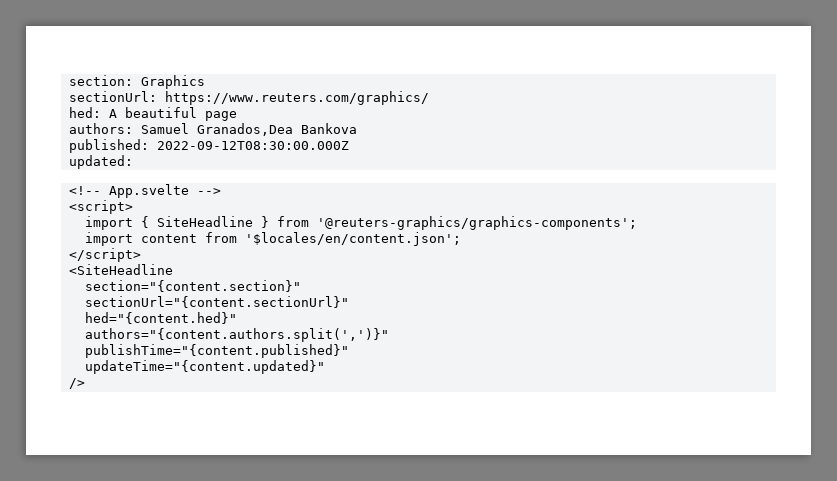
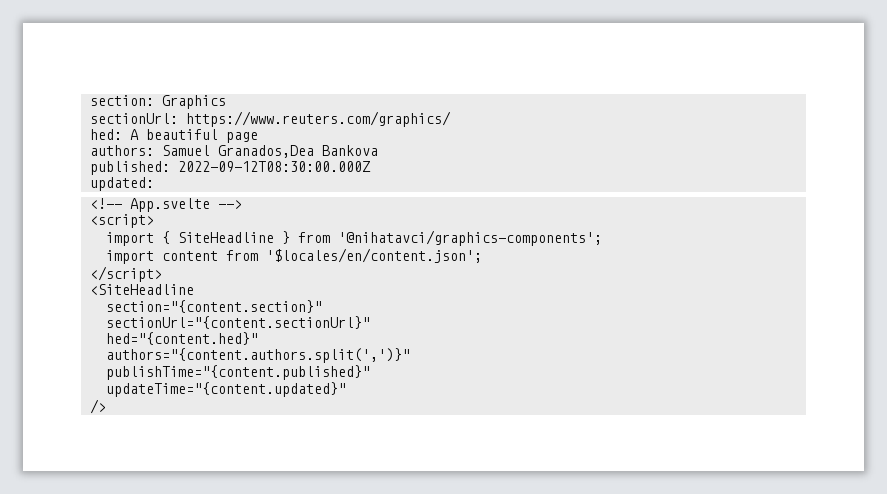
- import { SiteHeadline } from '@reuters-graphics/graphics-components';
+ import { SiteHeadline } from '@nihatavci/graphics-components';

